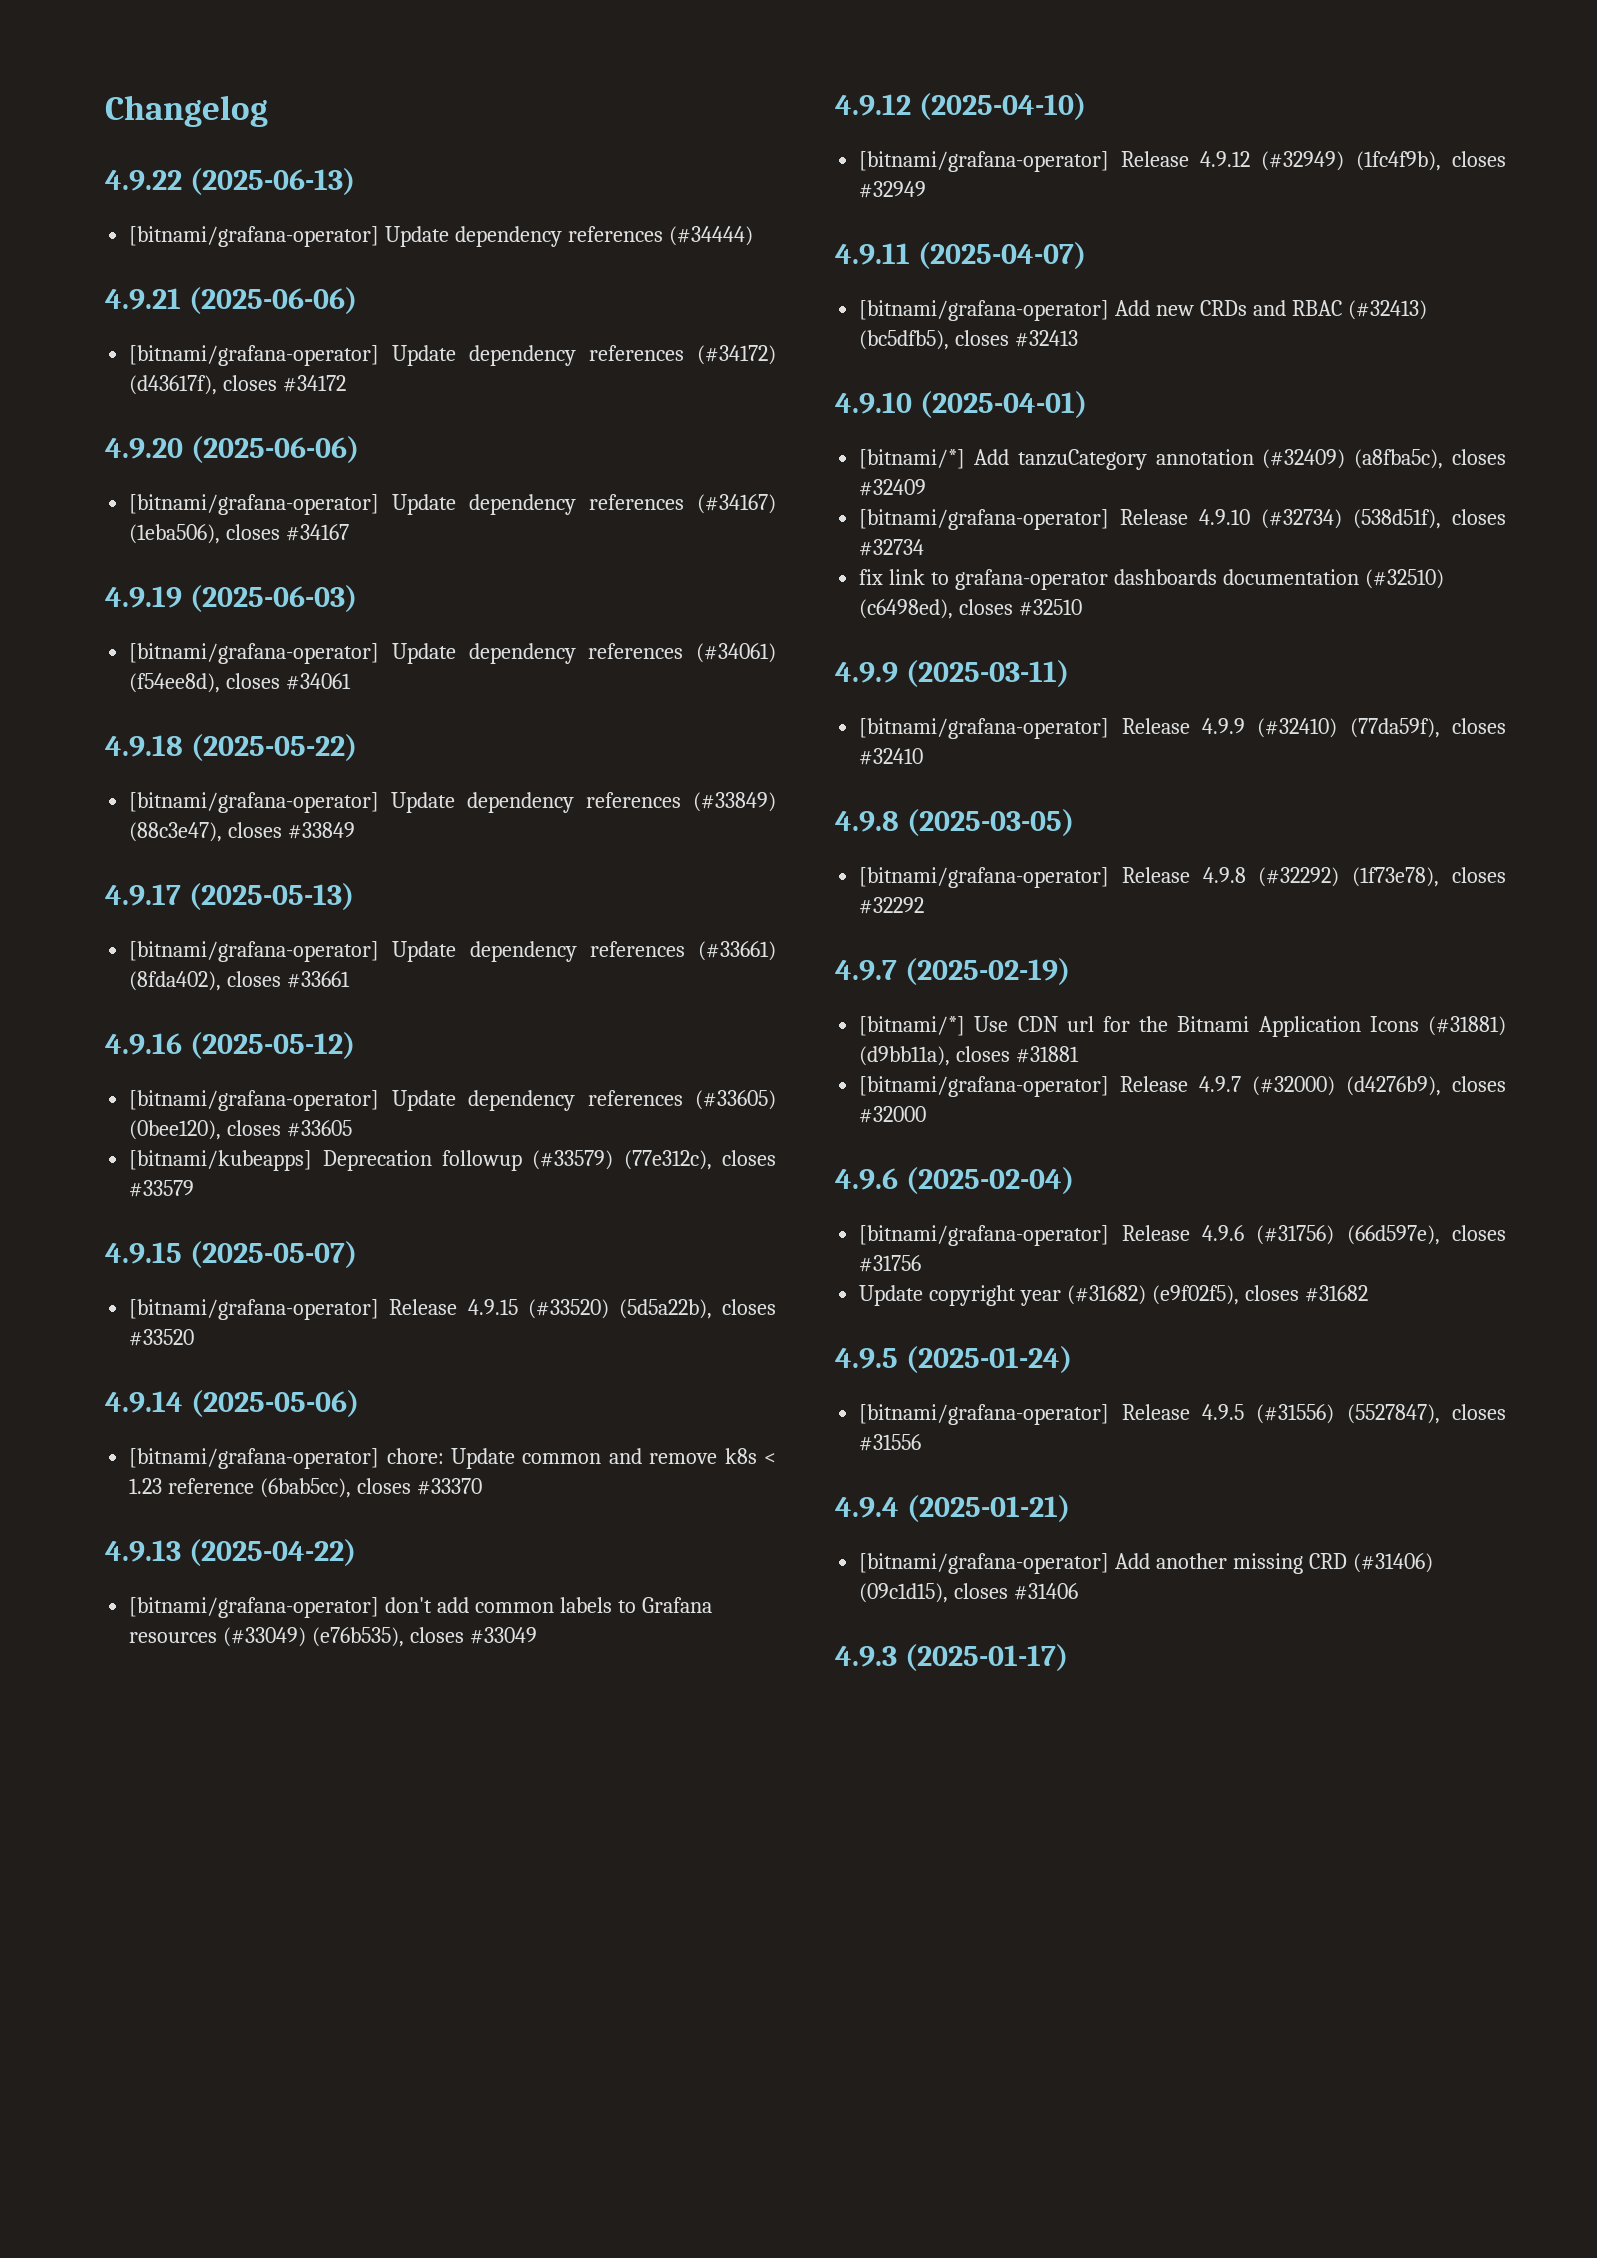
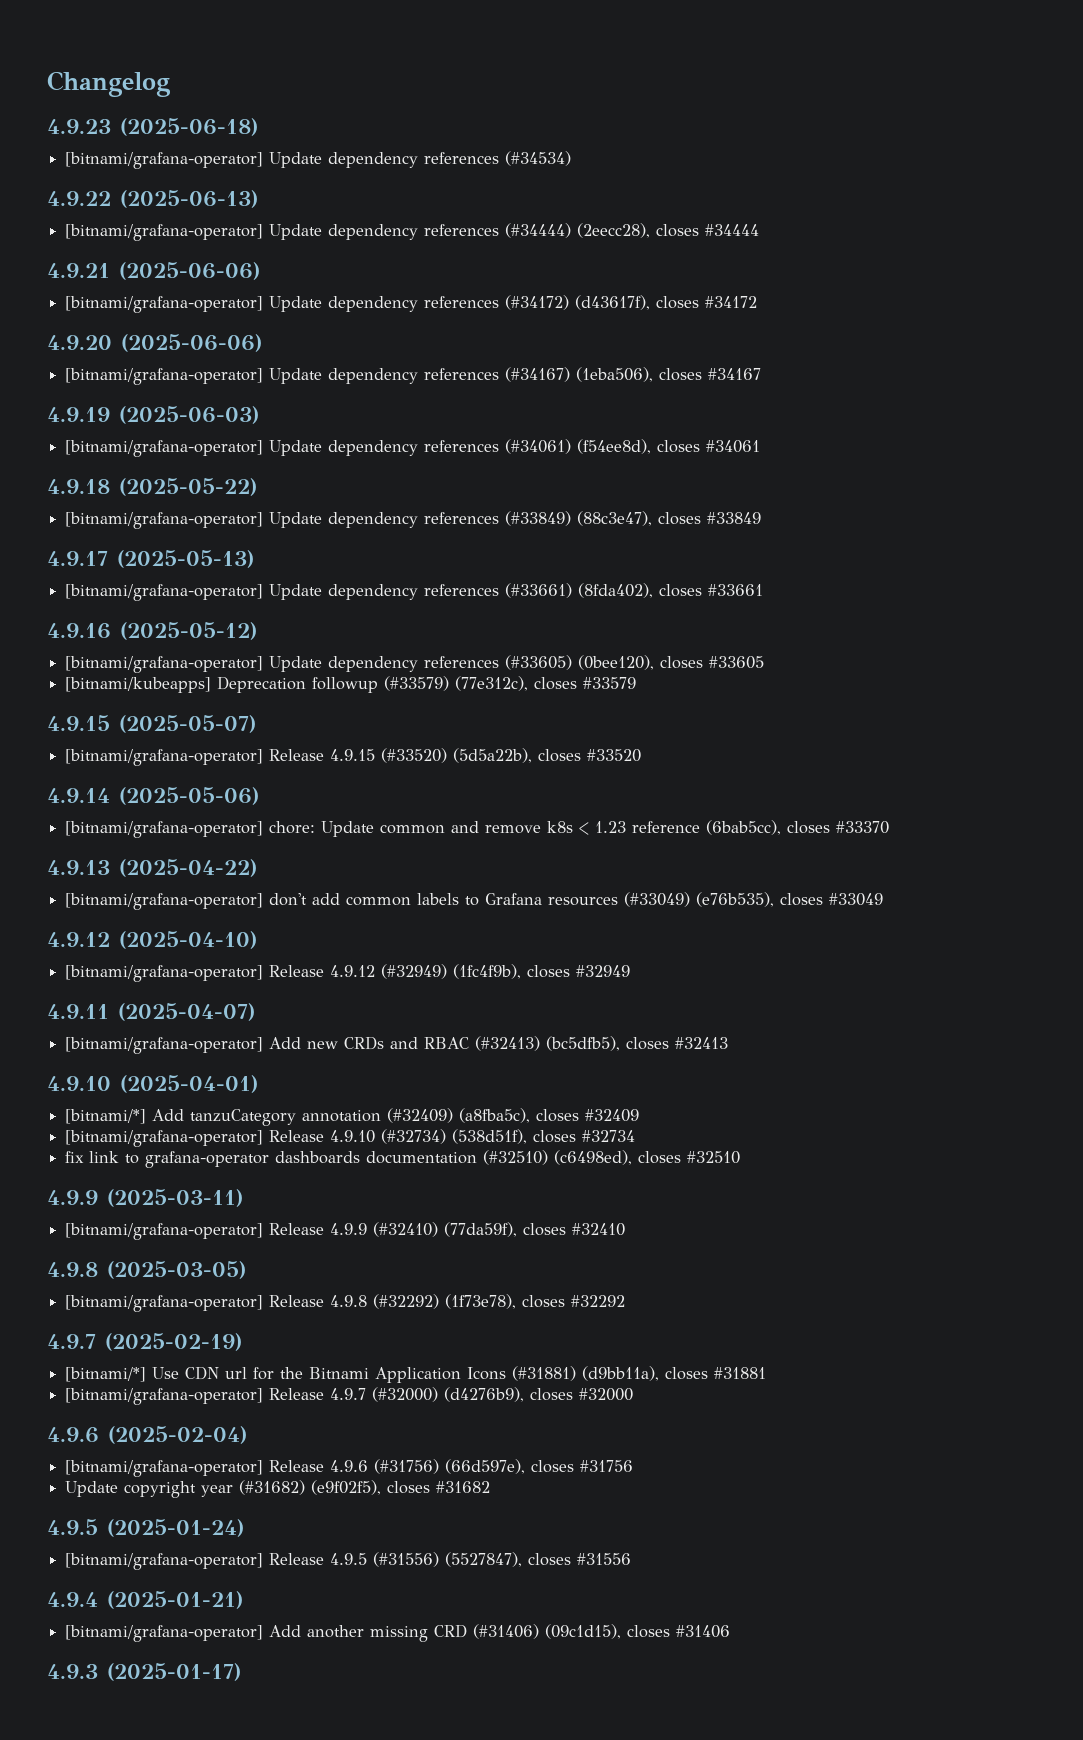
+ 4.9.23 (2025-06-18)
+ [bitnami/grafana-operator] Update dependency references (#34534)
- [bitnami/grafana-operator] Update dependency references (#34444)
+ [bitnami/grafana-operator] Update dependency references (#34444) (2eecc28), closes #34444

